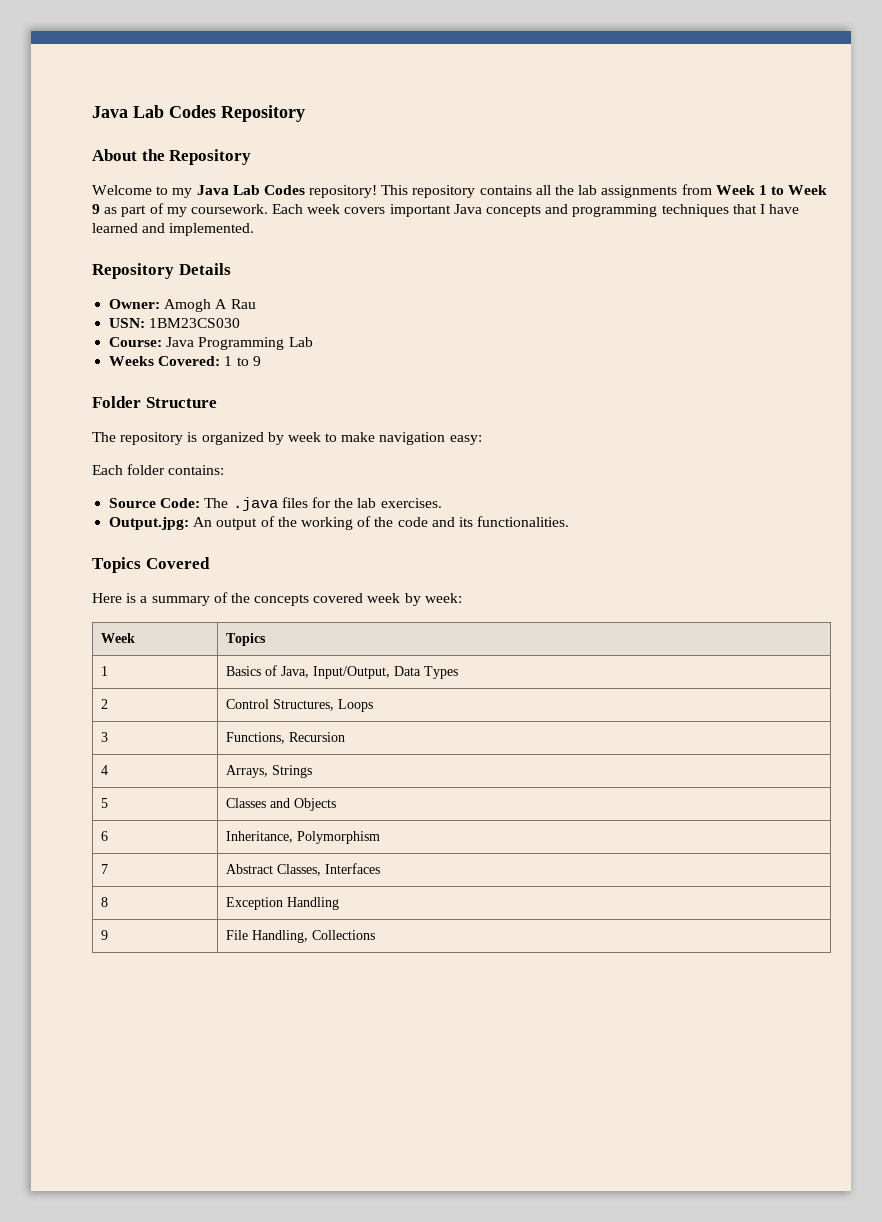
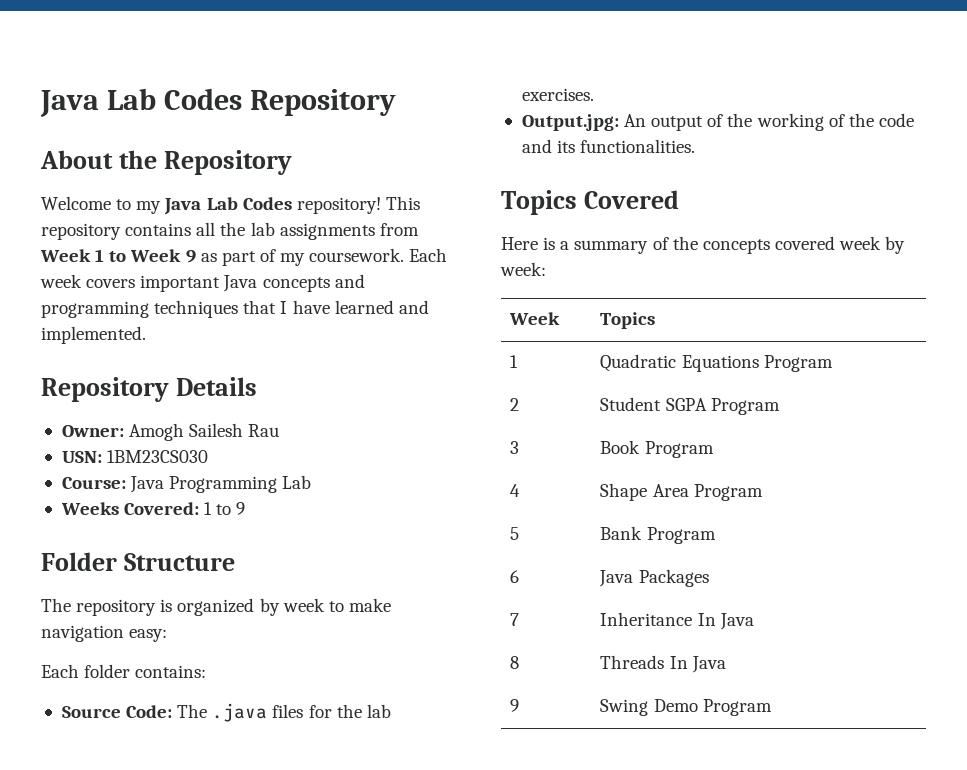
- Owner: Amogh A Rau
+ Owner: Amogh Sailesh Rau
- 1 | Basics of Java, Input/Output, Data Types
- 2 | Control Structures, Loops
+ 1 | Quadratic Equations Program
+ 2 | Student SGPA Program
- 3 | Functions, Recursion
+ 3 | Book Program
- 4 | Arrays, Strings
- 5 | Classes and Objects
+ 4 | Shape Area Program
+ 5 | Bank Program
- 6 | Inheritance, Polymorphism
+ 6 | Java Packages
- 7 | Abstract Classes, Interfaces
- 8 | Exception Handling
- 9 | File Handling, Collections
+ 7 | Inheritance In Java
+ 8 | Threads In Java
+ 9 | Swing Demo Program

